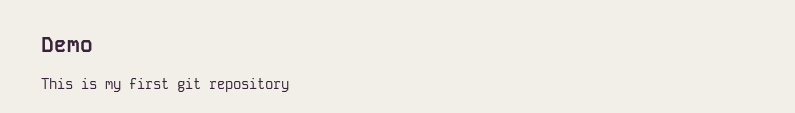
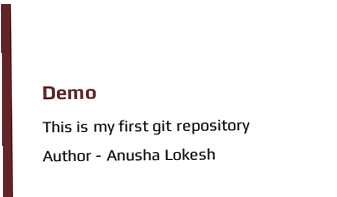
+ Author - Anusha Lokesh

